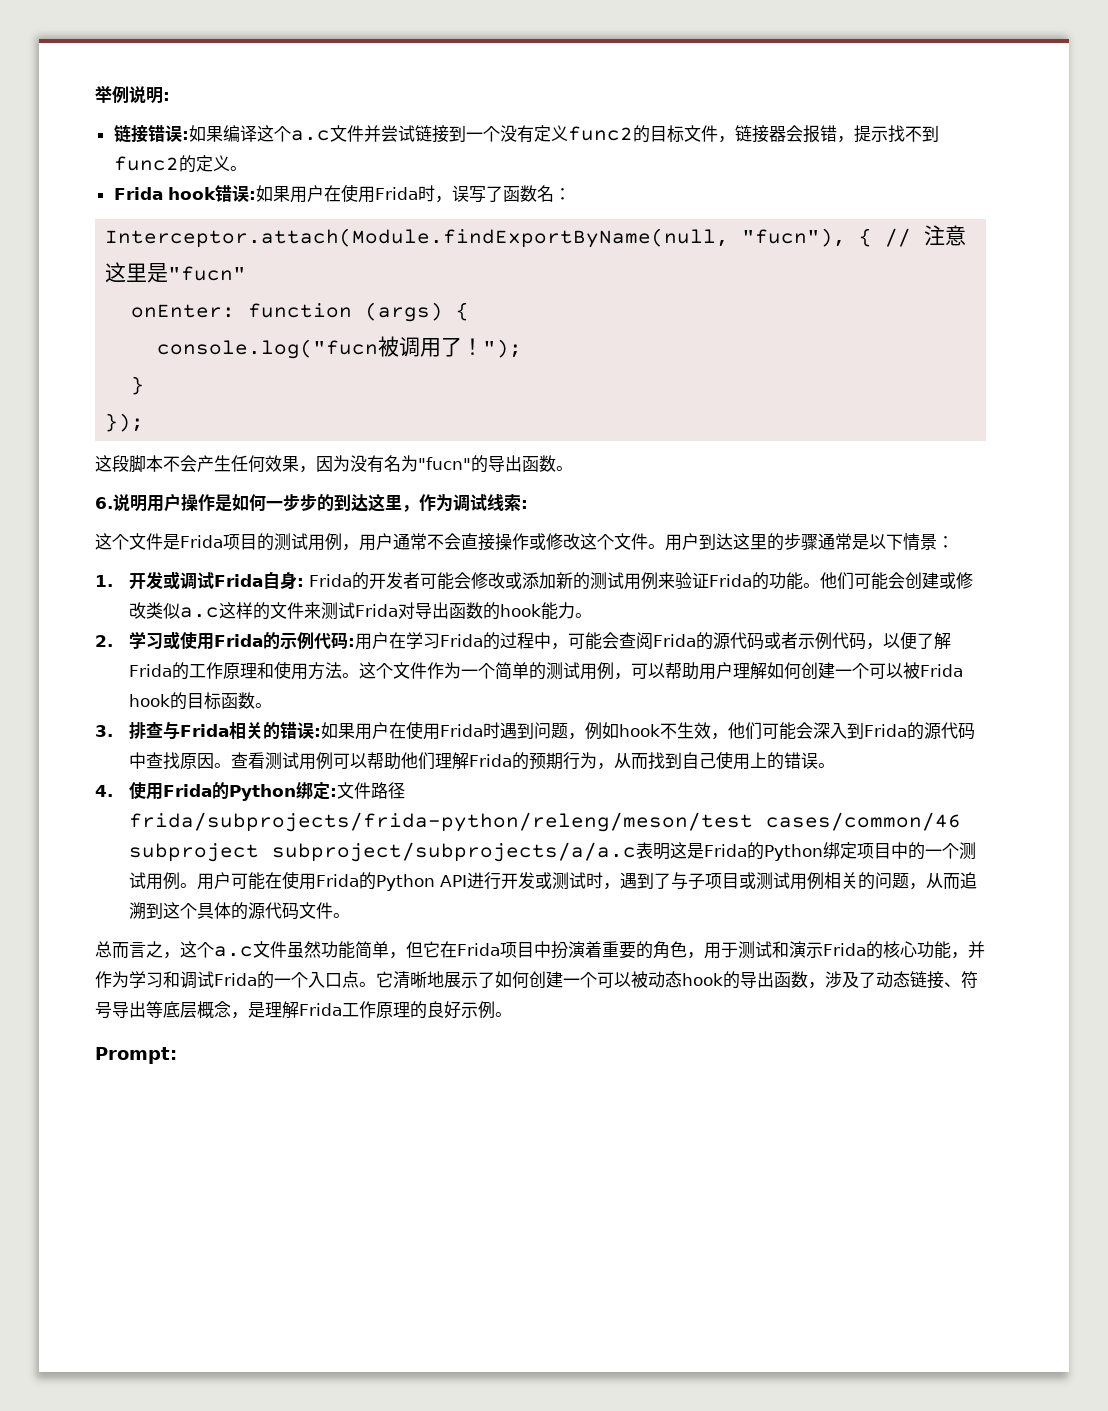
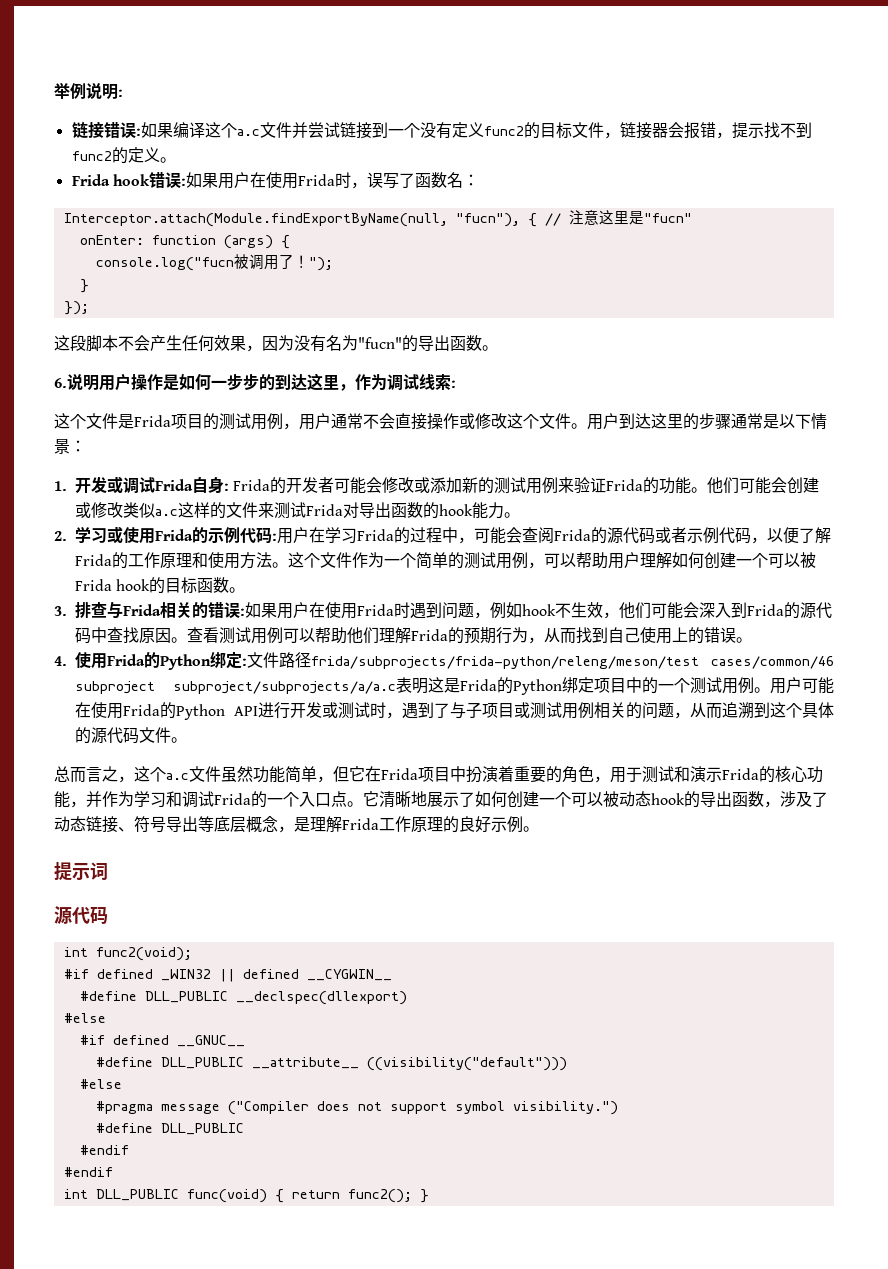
- Prompt:
+ 提示词
+ 源代码
+ int func2(void);
+ #if defined _WIN32 || defined __CYGWIN__
+ #define DLL_PUBLIC __declspec(dllexport)
+ #else
+ #if defined __GNUC__
+ #define DLL_PUBLIC __attribute__ ((visibility("default")))
+ #else
+ #pragma message ("Compiler does not support symbol visibility.")
+ #define DLL_PUBLIC
+ #endif
+ #endif
+ int DLL_PUBLIC func(void) { return func2(); }

